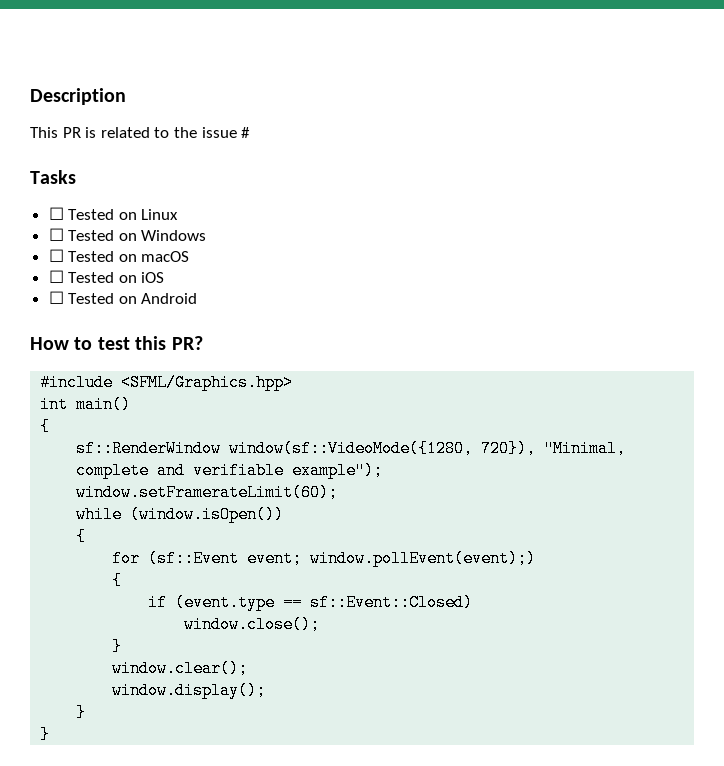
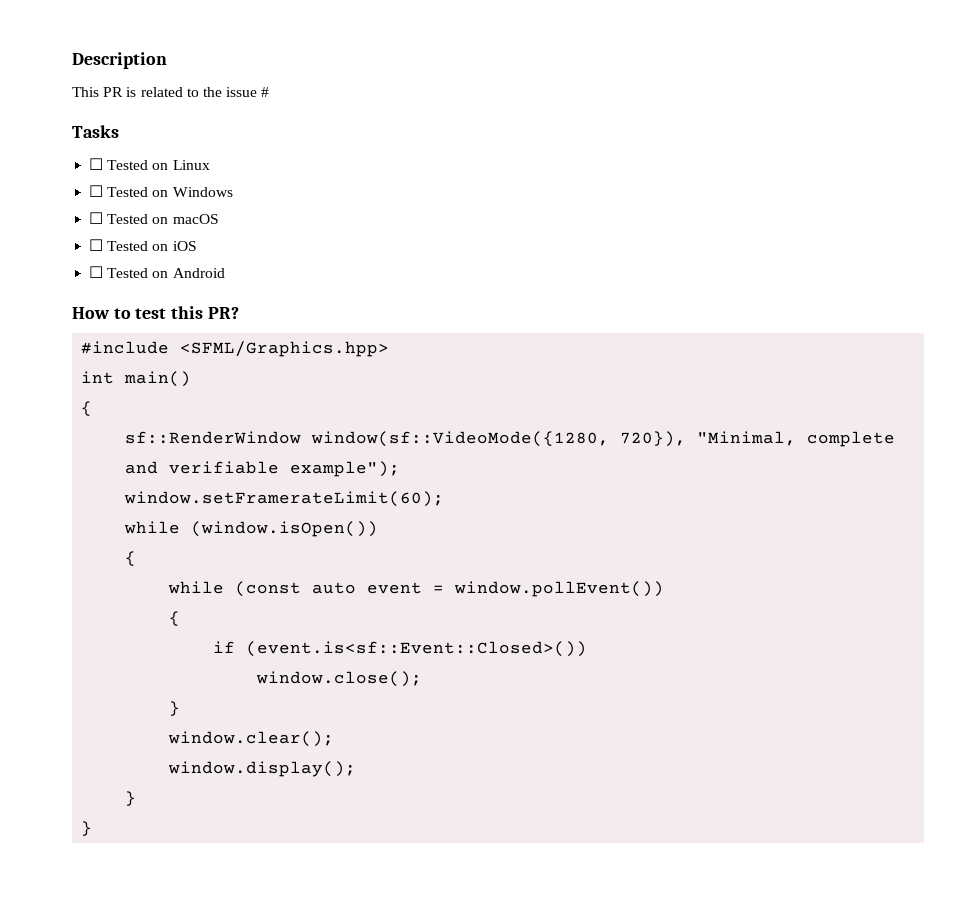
- for (sf::Event event; window.pollEvent(event);)
+ while (const auto event = window.pollEvent())
- if (event.type == sf::Event::Closed)
+ if (event.is<sf::Event::Closed>())

